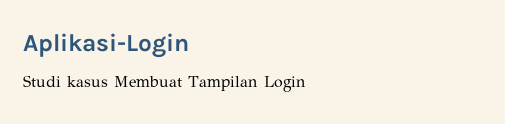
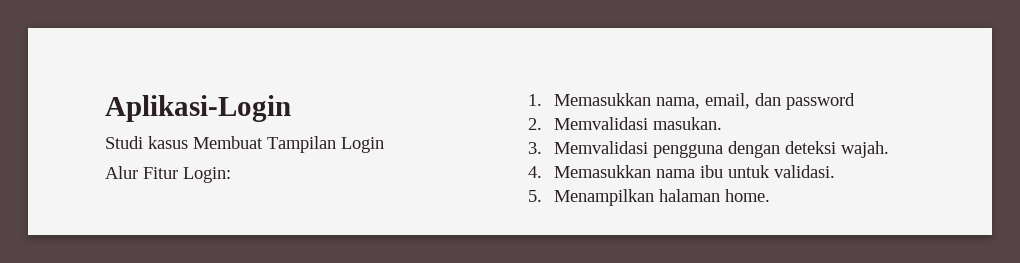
+ Alur Fitur Login:
+ 1. Memasukkan nama, email, dan password
+ 2. Memvalidasi masukan.
+ 3. Memvalidasi pengguna dengan deteksi wajah.
+ 4. Memasukkan nama ibu untuk validasi.
+ 5. Menampilkan halaman home.

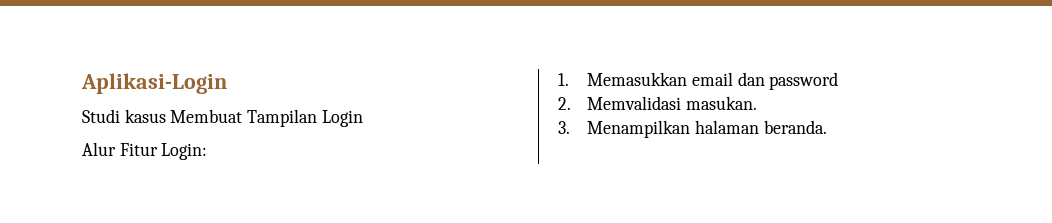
- 1. Memasukkan nama, email, dan password
+ 1. Memasukkan email dan password
- 3. Memvalidasi pengguna dengan deteksi wajah.
- 4. Memasukkan nama ibu untuk validasi.
- 5. Menampilkan halaman home.
+ 3. Menampilkan halaman beranda.

